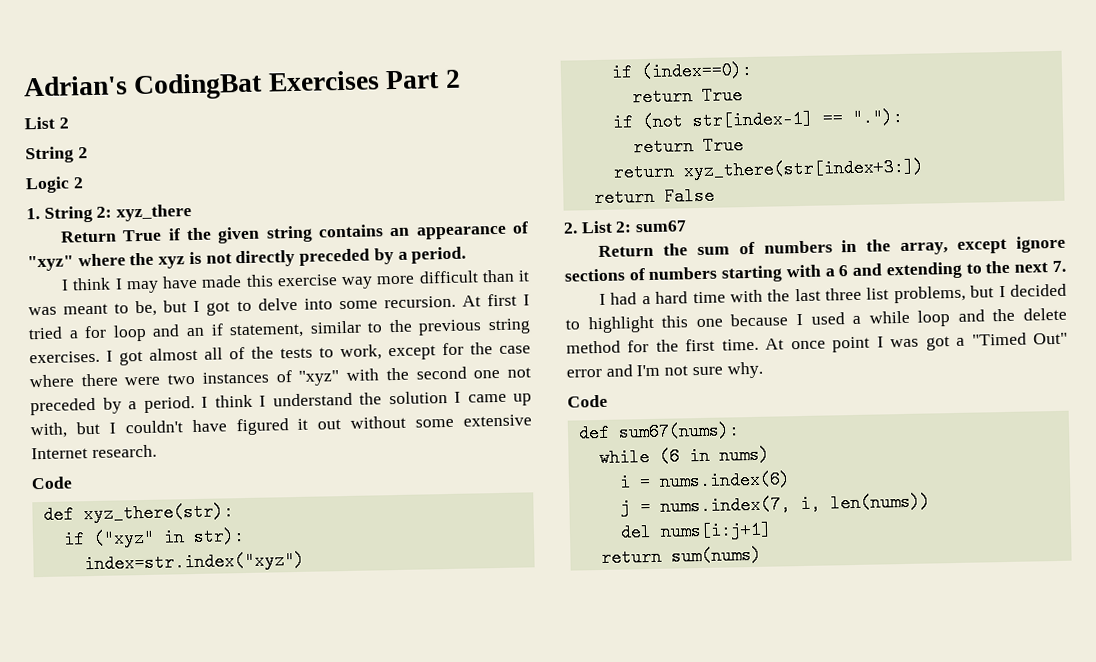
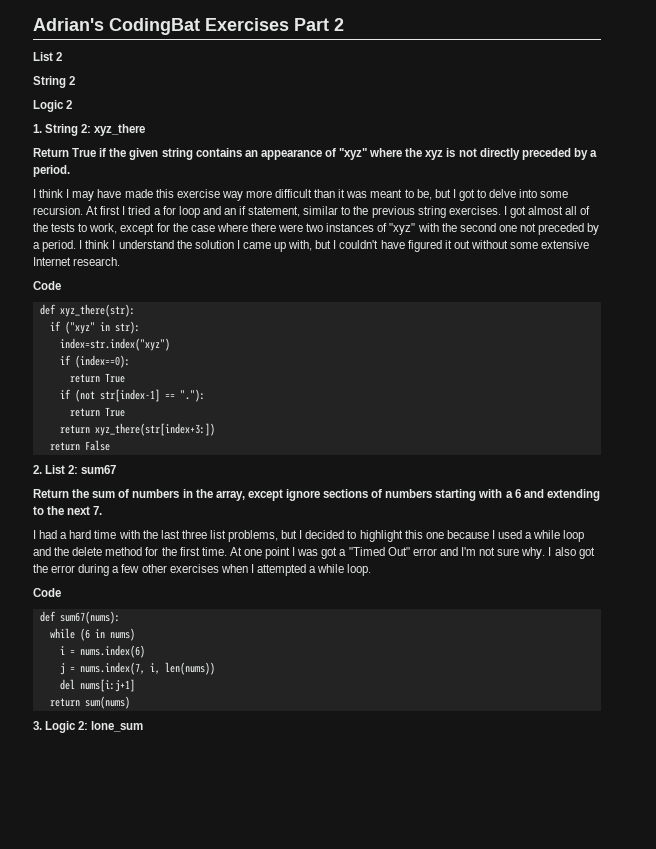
- At once point I was got a "Timed Out" error and I'm not sure why.
+ At one point I was got a "Timed Out" error and I'm not sure why. I also got the error during a few other exercises when I attempted a while loop.
+ 3. Logic 2: lone_sum

